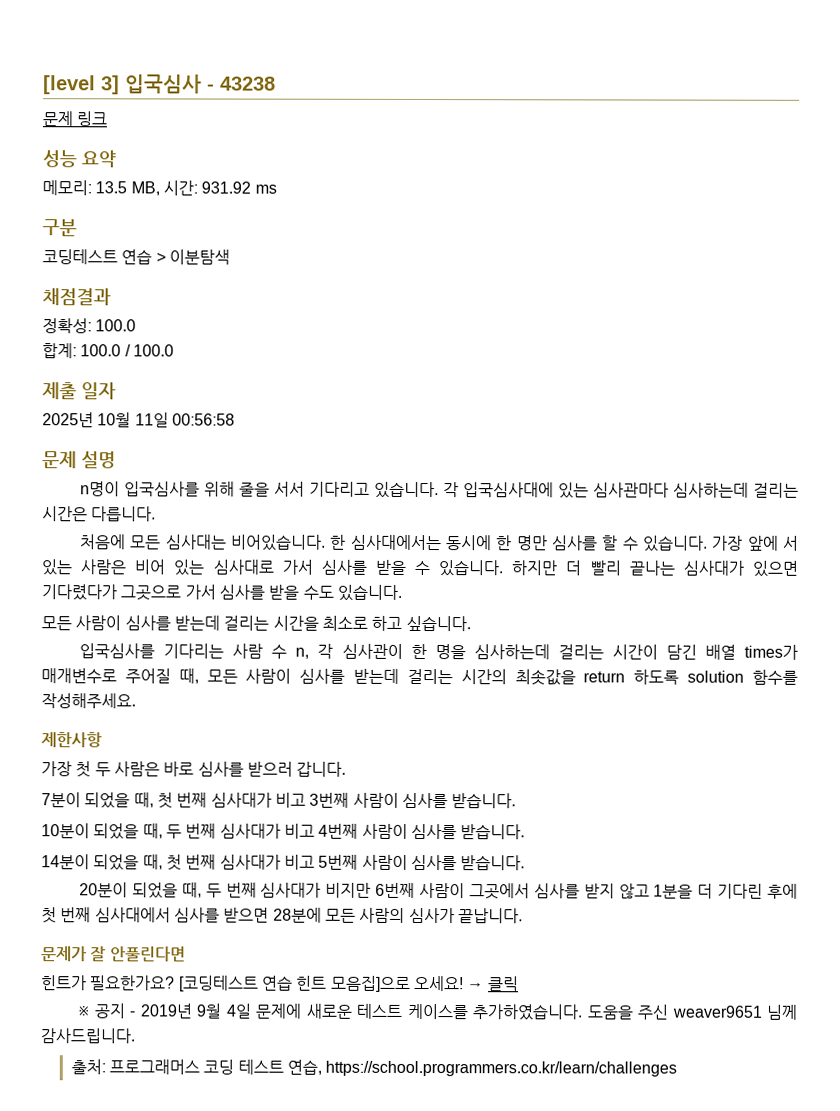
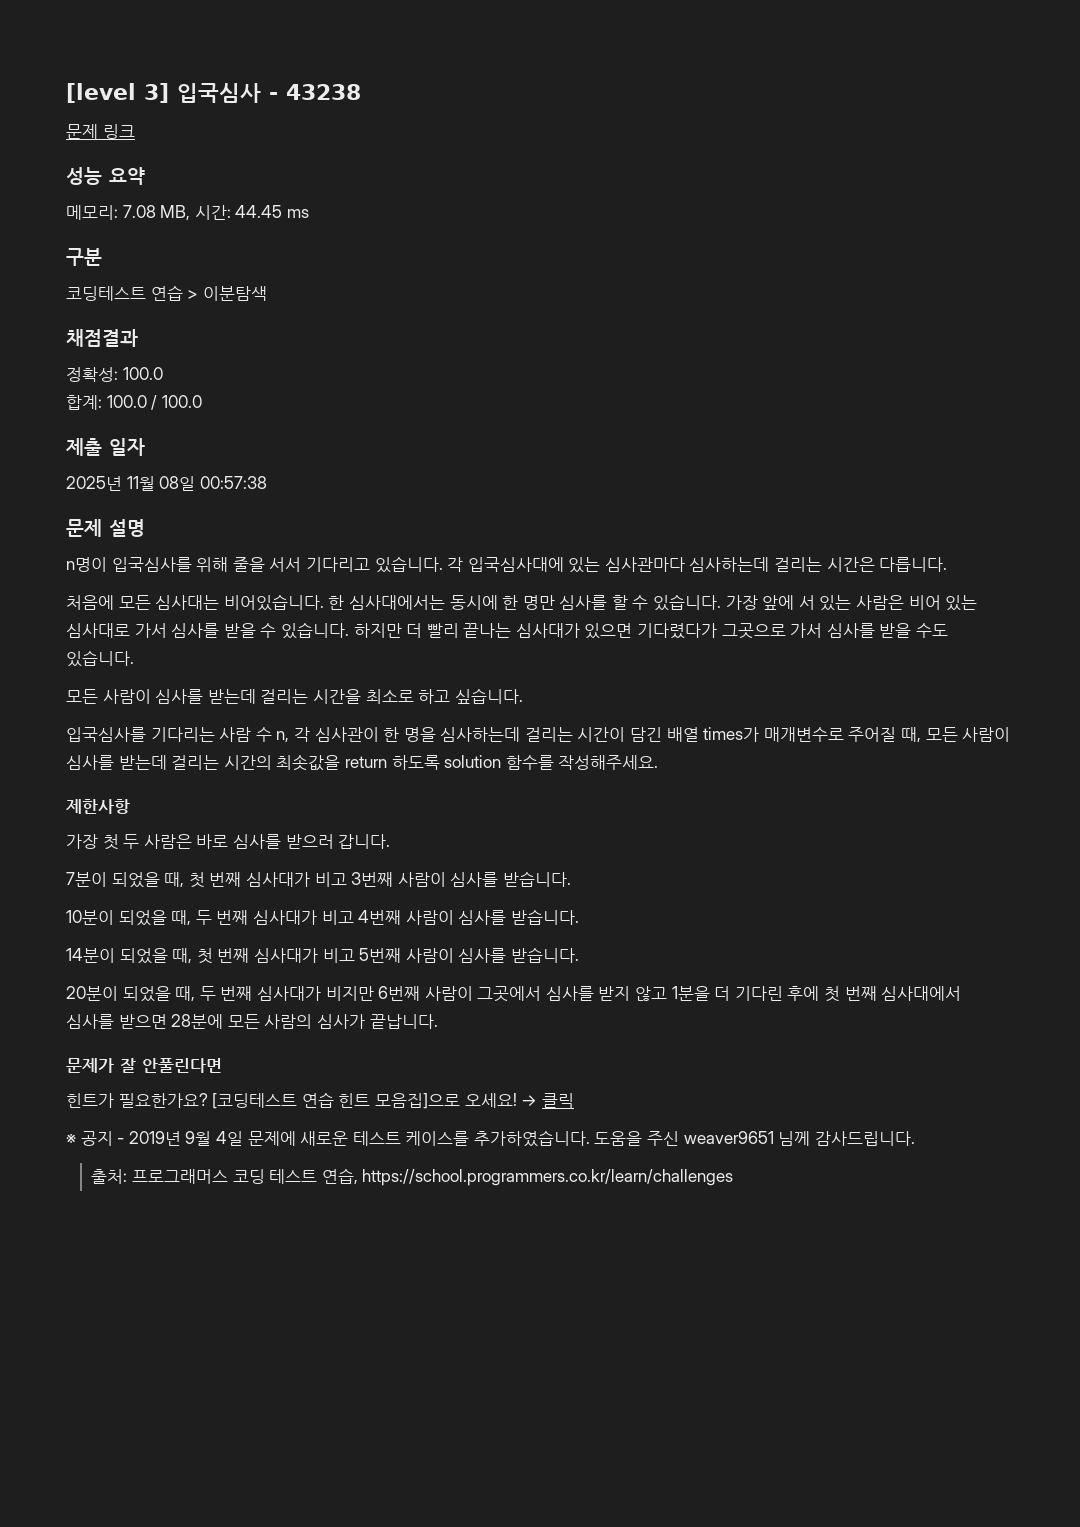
- 메모리: 13.5 MB, 시간: 931.92 ms
+ 메모리: 7.08 MB, 시간: 44.45 ms
- 2025년 10월 11일 00:56:58
+ 2025년 11월 08일 00:57:38

